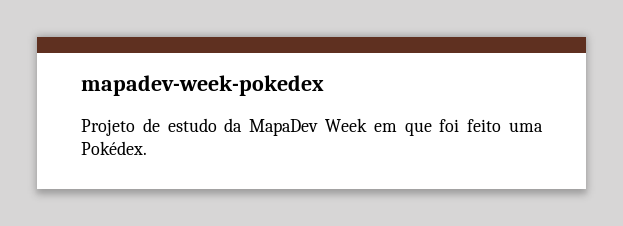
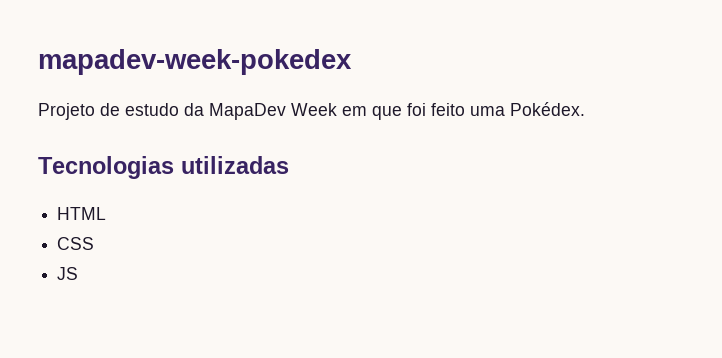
+ Tecnologias utilizadas
+ HTML
+ CSS
+ JS

